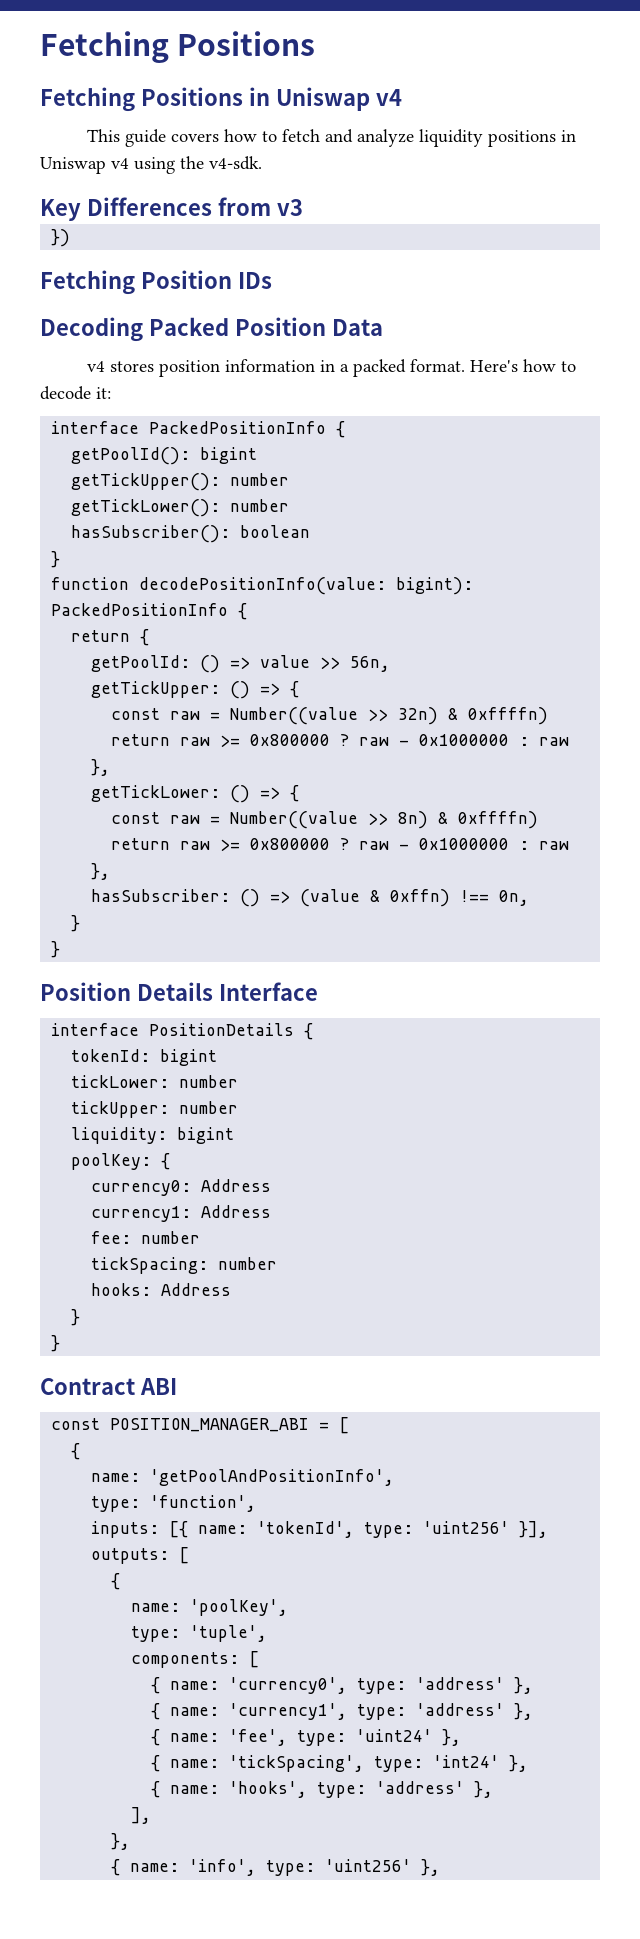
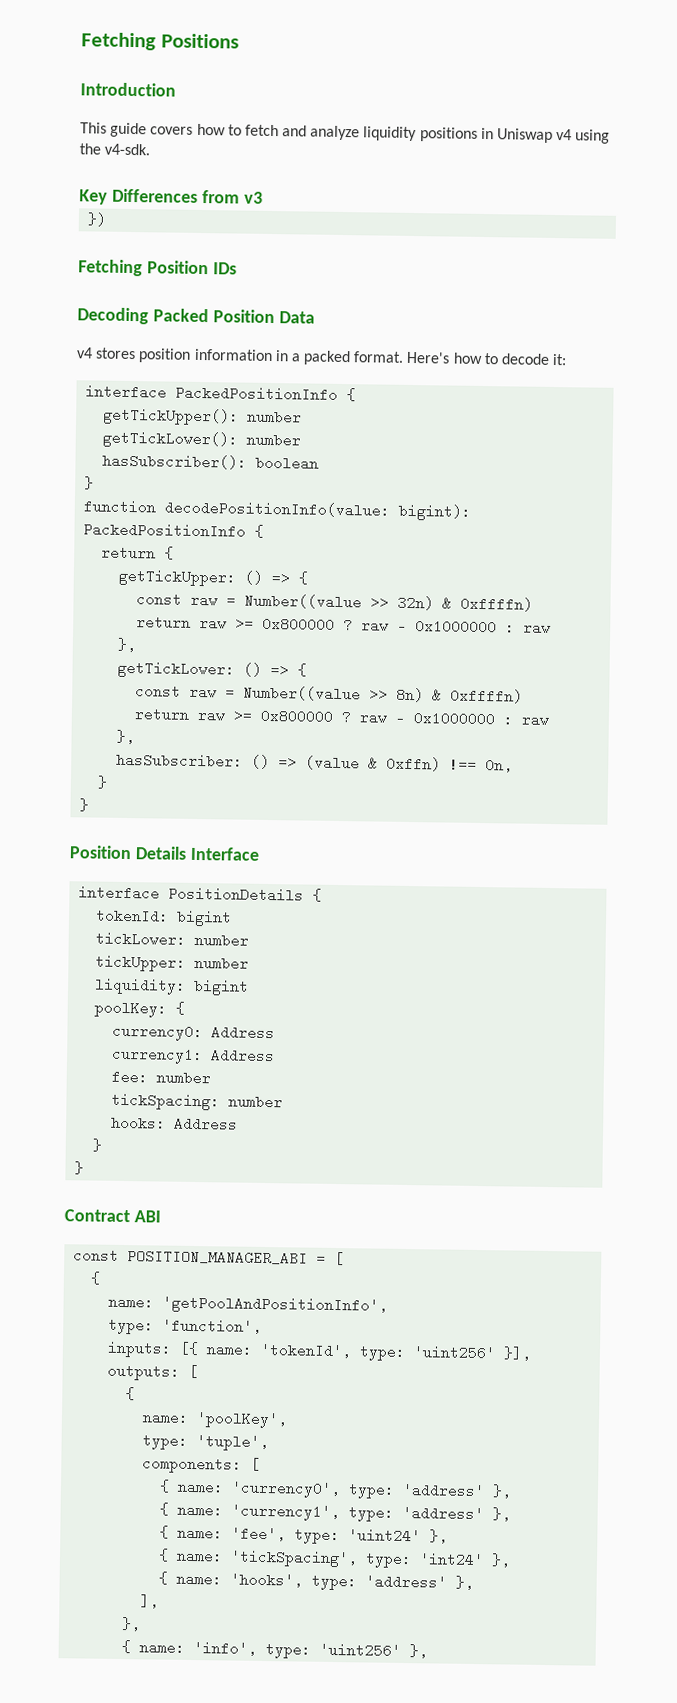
- Fetching Positions in Uniswap v4
+ Introduction
- getPoolId(): bigint
- getPoolId: () => value >> 56n,

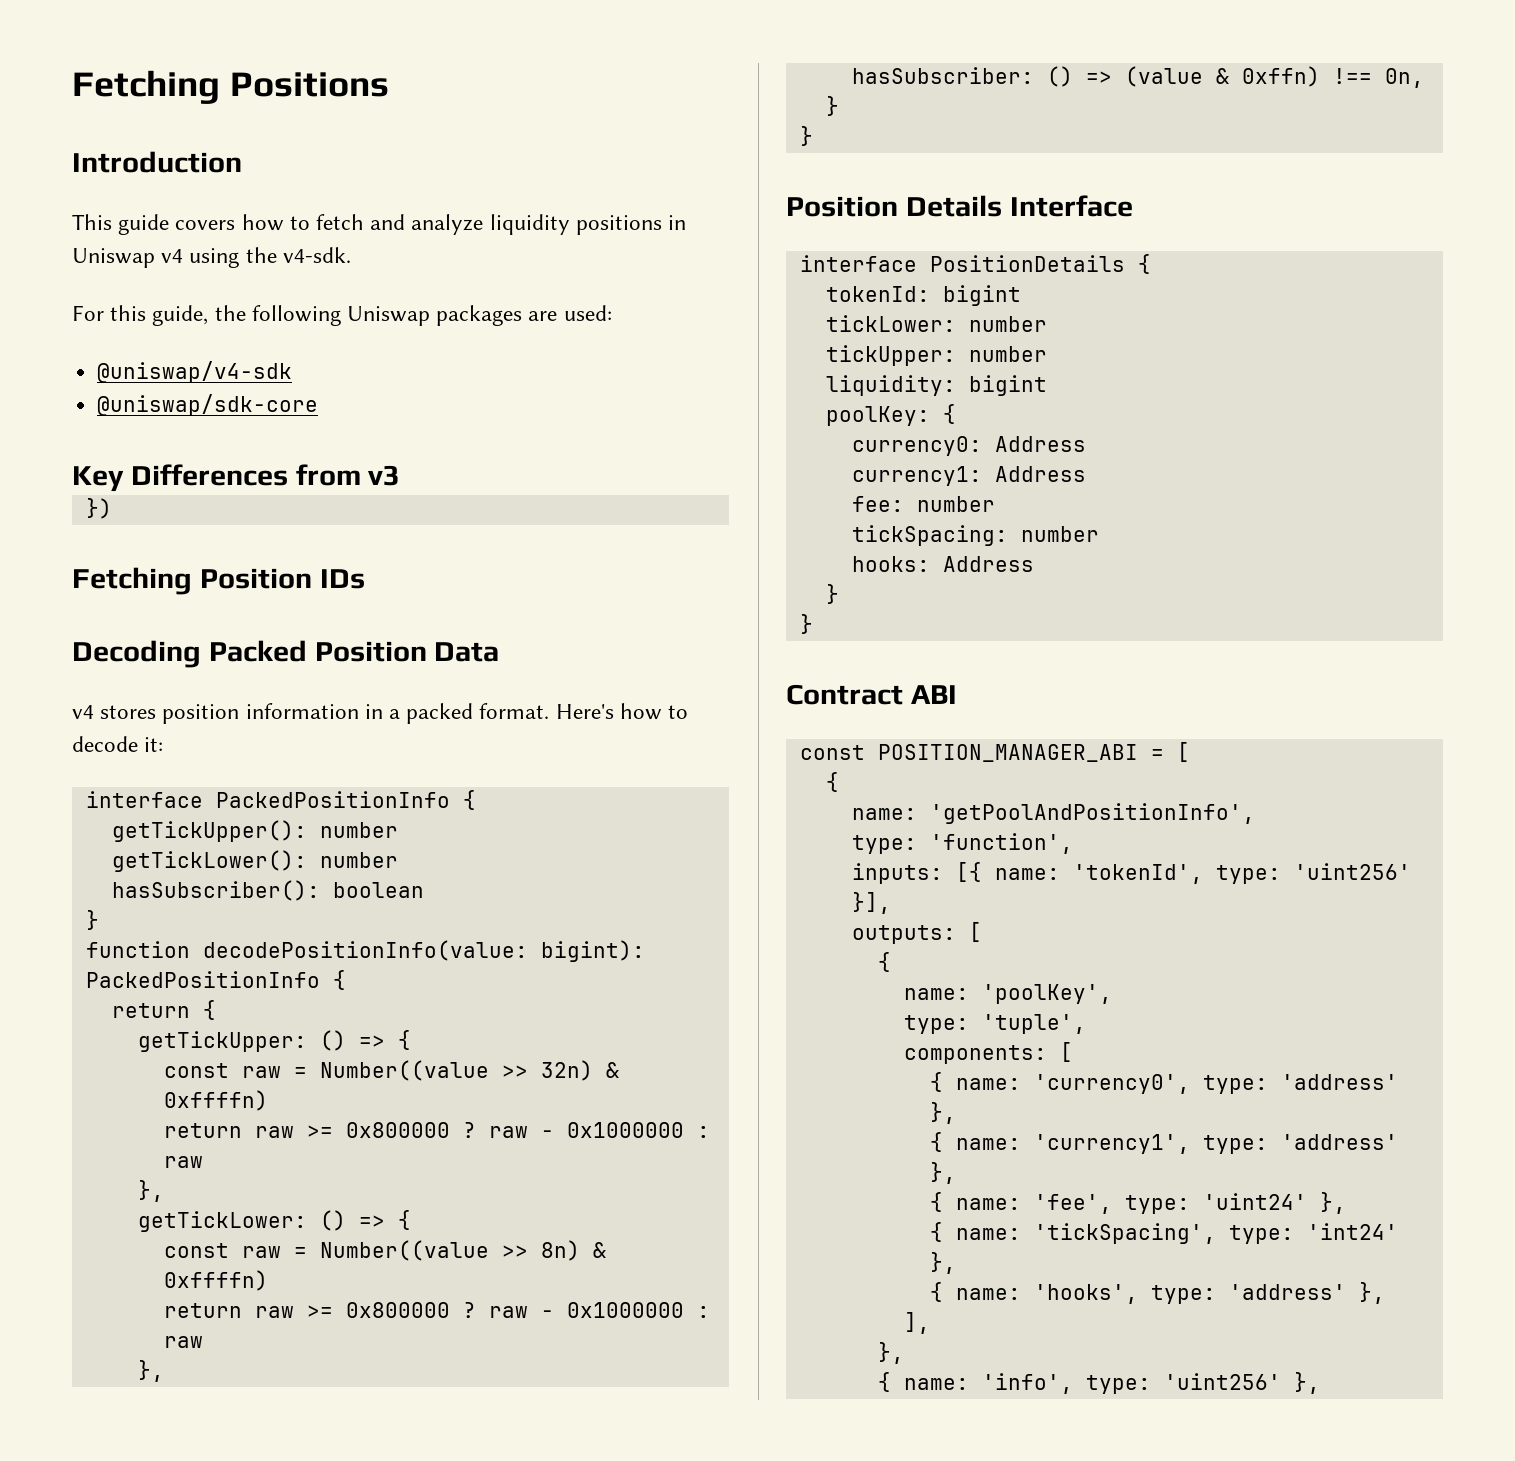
+ For this guide, the following Uniswap packages are used:
+ @uniswap/v4-sdk
+ @uniswap/sdk-core

